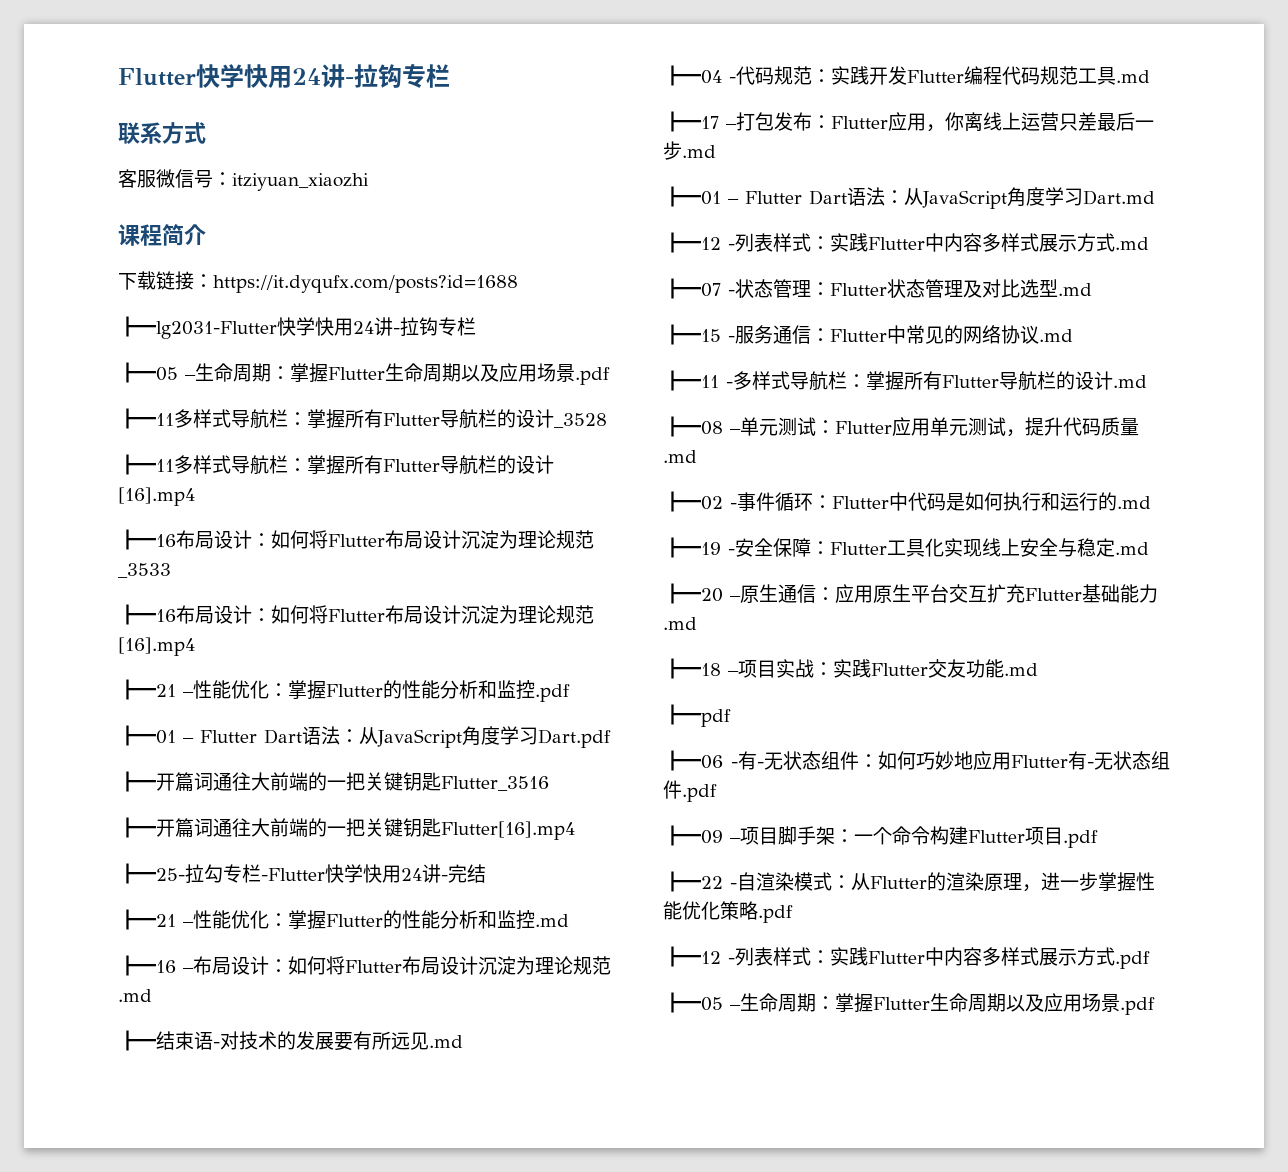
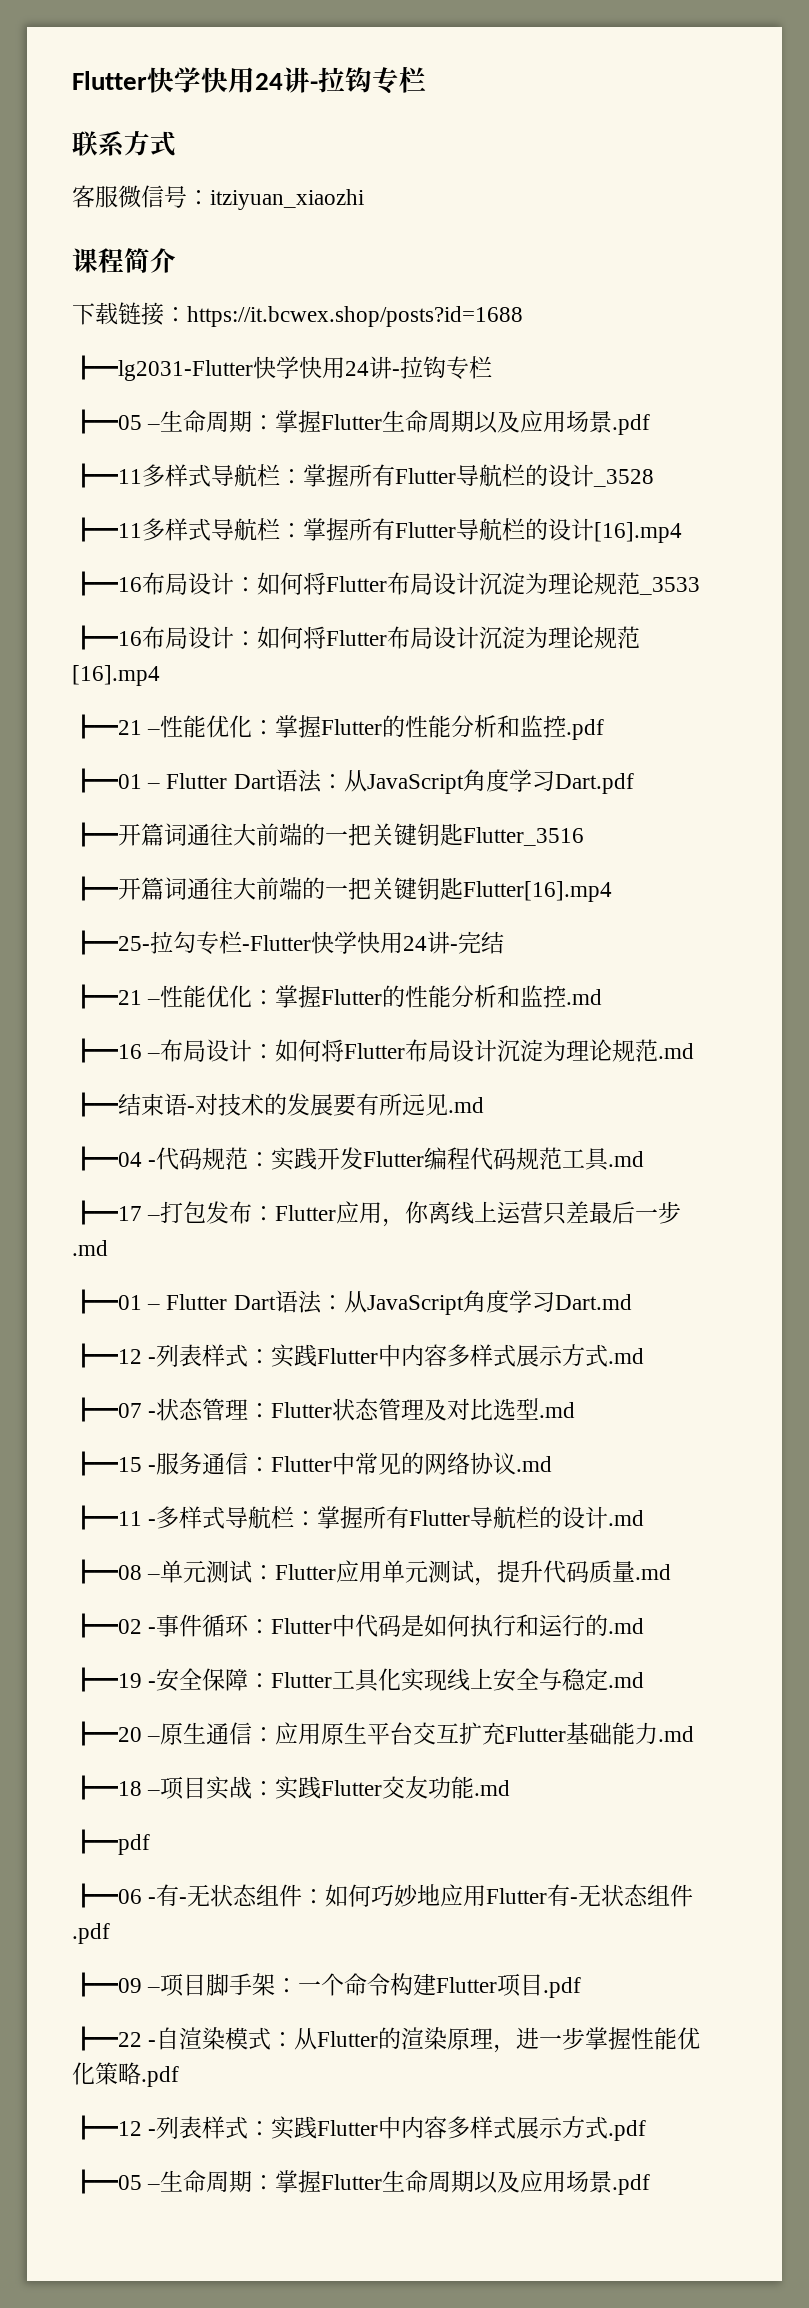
- 下载链接：https://it.dyqufx.com/posts?id=1688
+ 下载链接：https://it.bcwex.shop/posts?id=1688

